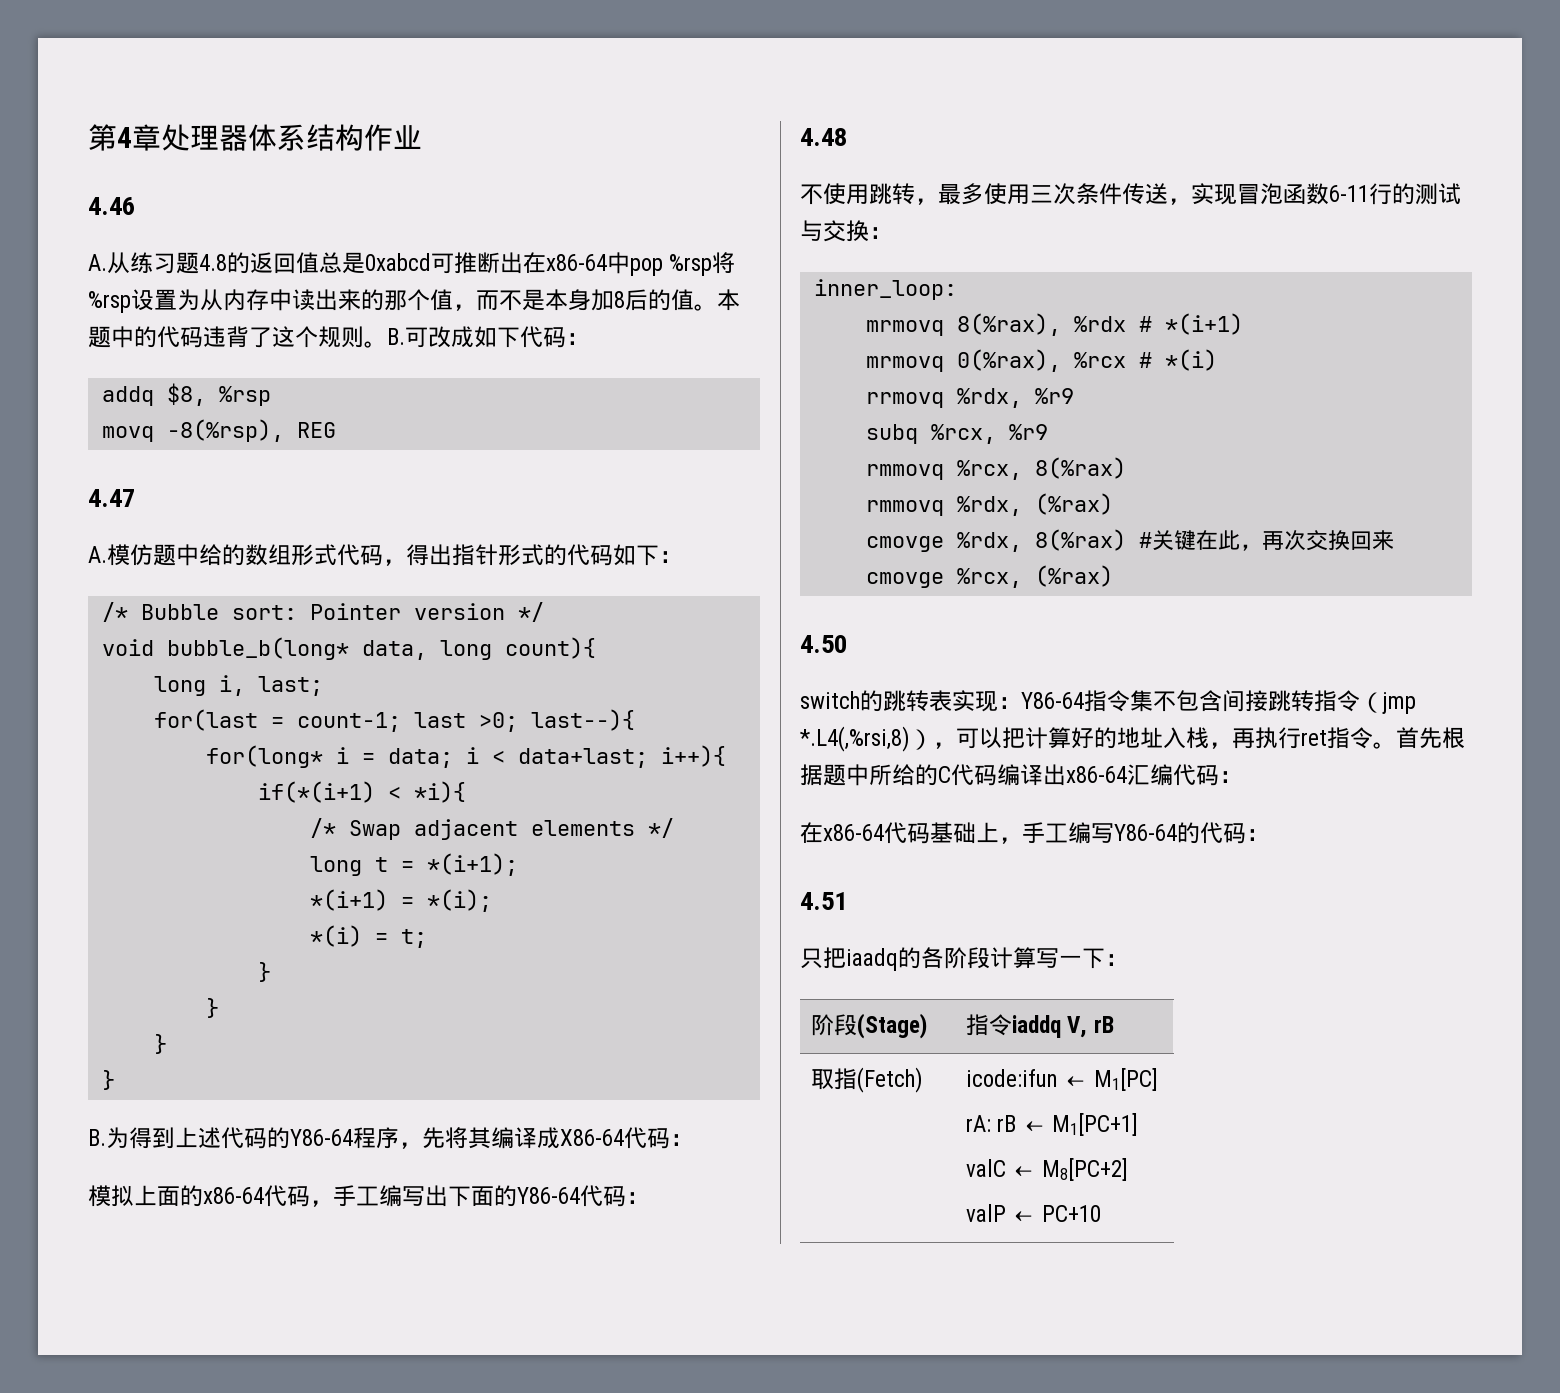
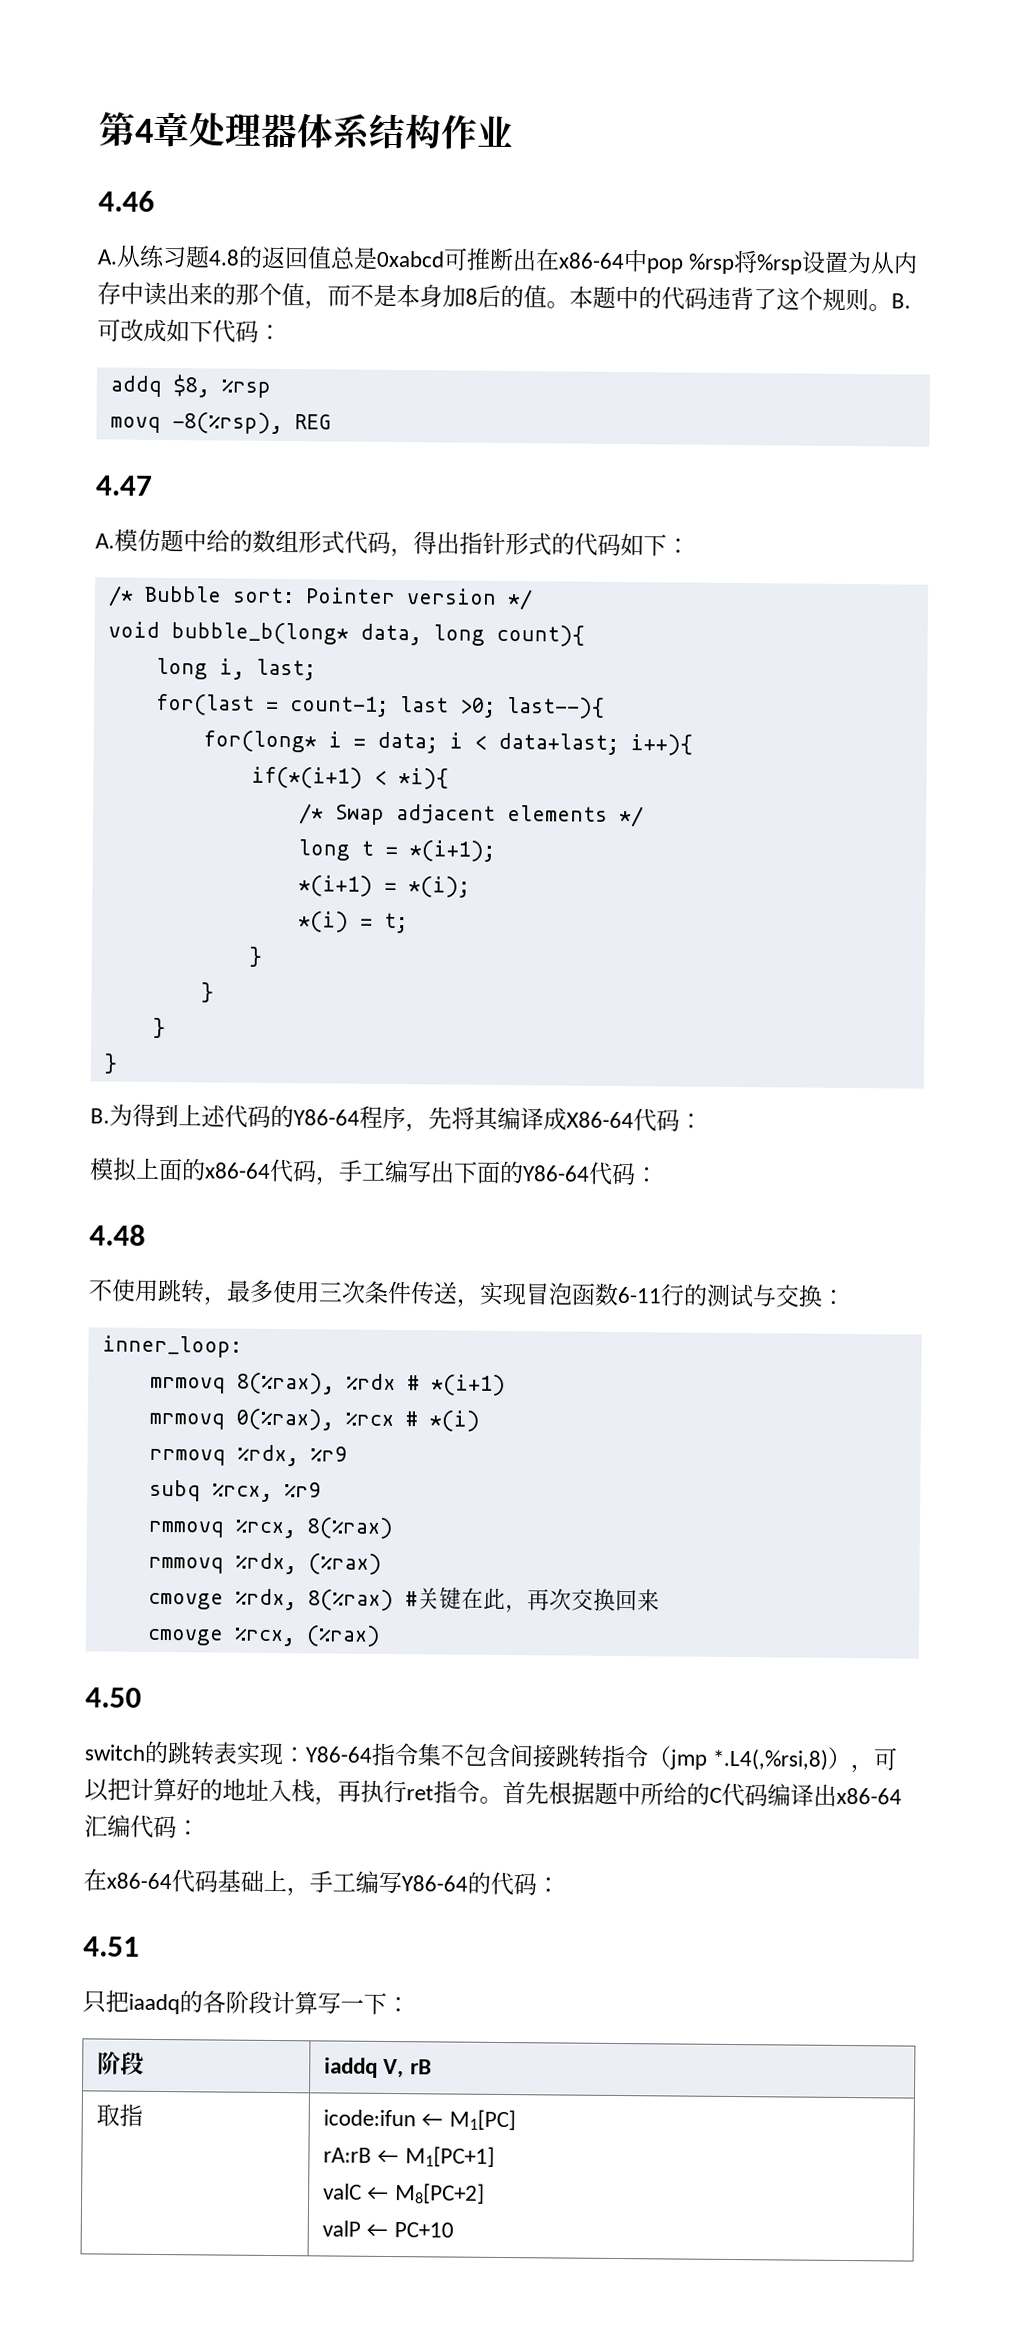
- 阶段(Stage) | 指令iaddq V, rB
+ 阶段 | iaddq V, rB
- 取指(Fetch) | icode:ifun ← M1[PC]
- rA: rB ← M1[PC+1]
+ 取指 | icode:ifun ← M1[PC]
+ rA:rB ← M1[PC+1]

